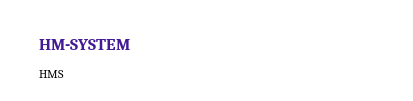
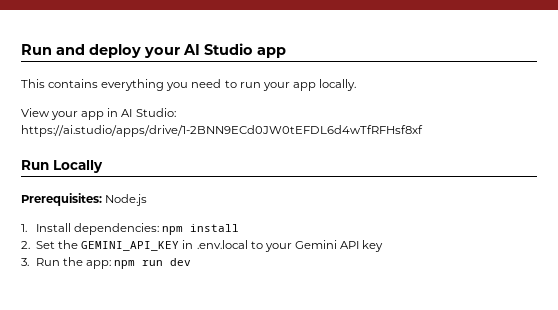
- HM-SYSTEM
- HMS
+ Run and deploy your AI Studio app
+ This contains everything you need to run your app locally.
+ View your app in AI Studio: https://ai.studio/apps/drive/1-2BNN9ECd0JW0tEFDL6d4wTfRFHsf8xf
+ Run Locally
+ Prerequisites: Node.js
+ 1. Install dependencies: npm install
+ 2. Set the GEMINI_API_KEY in .env.local to your Gemini API key
+ 3. Run the app: npm run dev

